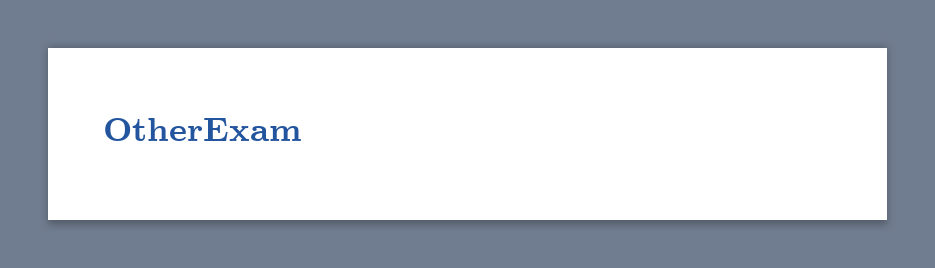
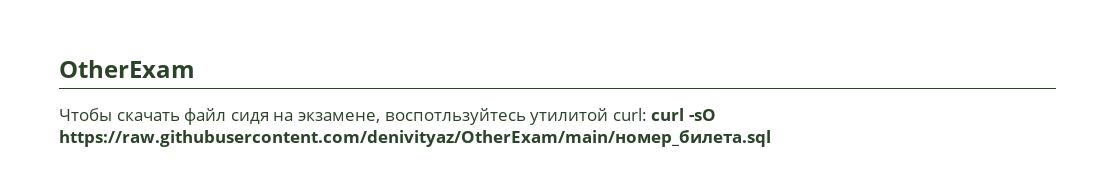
+ Чтобы скачать файл сидя на экзамене, воспотльзуйтесь утилитой curl: curl -sO https://raw.githubusercontent.com/denivityaz/OtherExam/main/номер_билета.sql

